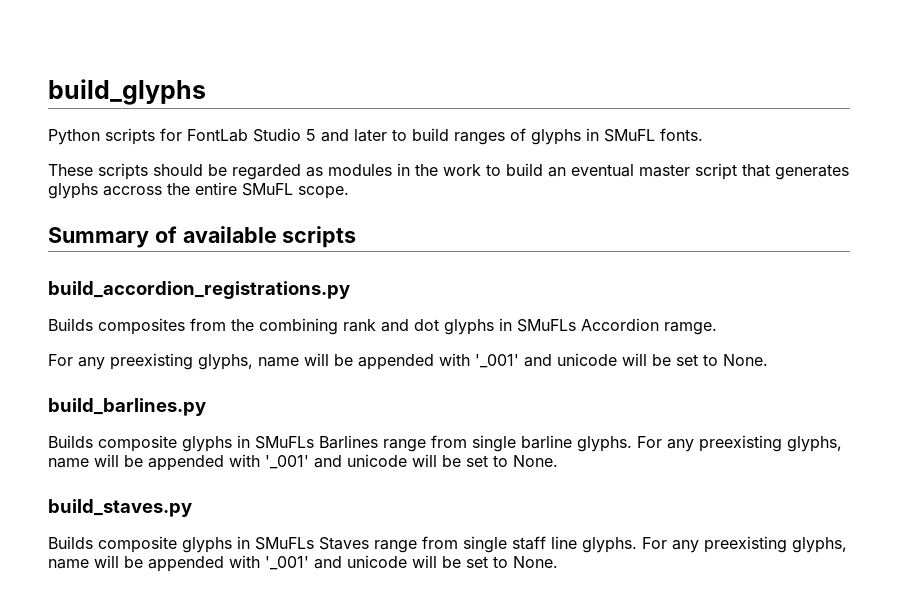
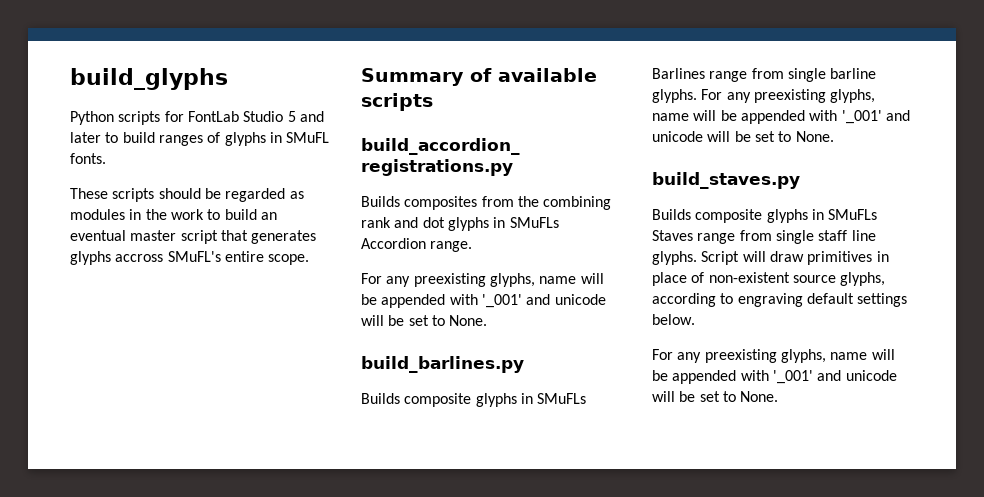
- These scripts should be regarded as modules in the work to build an eventual master script that generates glyphs accross the entire SMuFL scope.
+ These scripts should be regarded as modules in the work to build an eventual master script that generates glyphs accross SMuFL's entire scope.
- Builds composites from the combining rank and dot glyphs in SMuFLs Accordion ramge.
+ Builds composites from the combining rank and dot glyphs in SMuFLs Accordion range.
- Builds composite glyphs in SMuFLs Staves range from single staff line glyphs. For any preexisting glyphs, name will be appended with '_001' and unicode will be set to None.
+ Builds composite glyphs in SMuFLs Staves range from single staff line glyphs. Script will draw primitives in place of non-existent source glyphs, according to engraving default settings below.
+ For any preexisting glyphs, name will be appended with '_001' and unicode will be set to None.

